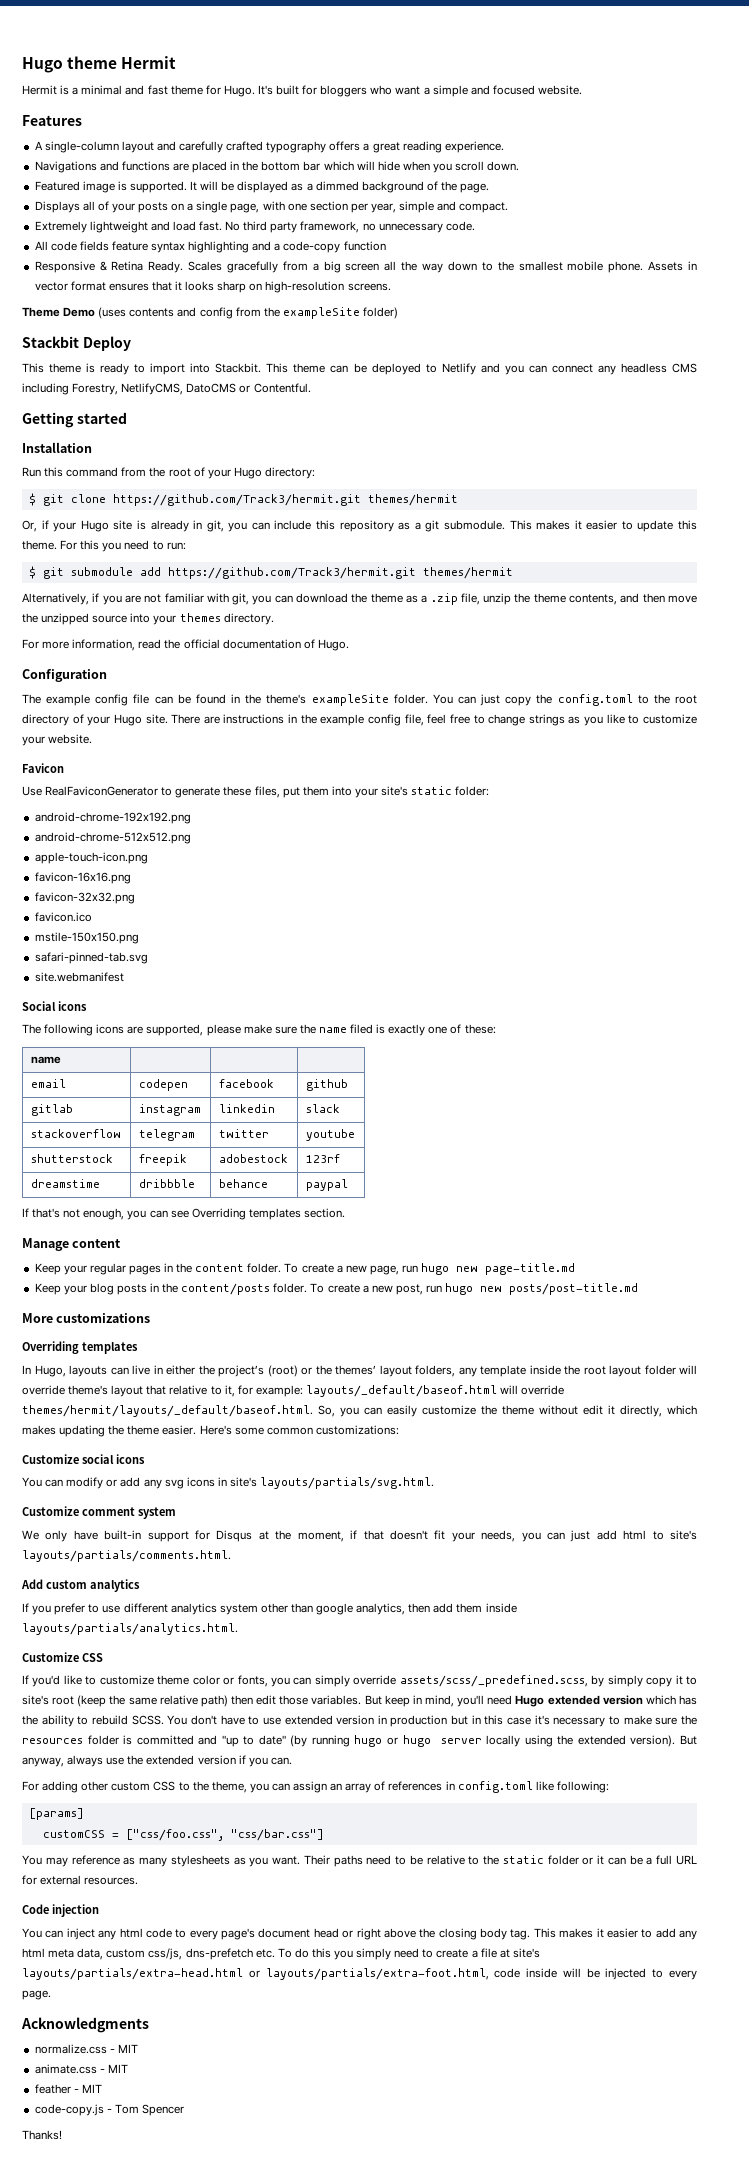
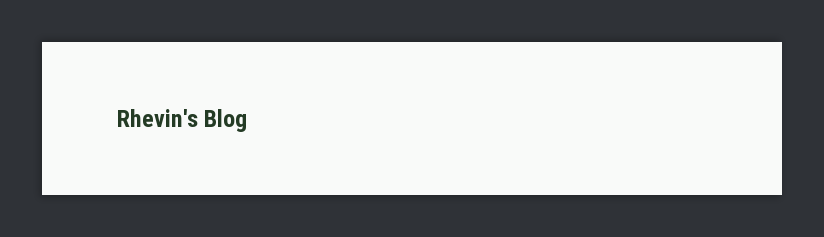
- Hugo theme Hermit
- Hermit is a minimal and fast theme for Hugo. It's built for bloggers who want a simple and focused website.
- Features
- A single-column layout and carefully crafted typography offers a great reading experience.
- Navigations and functions are placed in the bottom bar which will hide when you scroll down.
- Featured image is supported. It will be displayed as a dimmed background of the page.
- Displays all of your posts on a single page, with one section per year, simple and compact.
- Extremely lightweight and load fast. No third party framework, no unnecessary code.
- All code fields feature syntax highlighting and a code-copy function
- Responsive & Retina Ready. Scales gracefully from a big screen all the way down to the smallest mobile phone. Assets in vector format ensures that it looks sharp on high-resolution screens.
- Theme Demo (uses contents and config from the exampleSite folder)
- Stackbit Deploy
- This theme is ready to import into Stackbit. This theme can be deployed to Netlify and you can connect any headless CMS including Forestry, NetlifyCMS, DatoCMS or Contentful.
- Getting started
- Installation
- Run this command from the root of your Hugo directory:
- $ git clone https://github.com/Track3/hermit.git themes/hermit
- Or, if your Hugo site is already in git, you can include this repository as a git submodule. This makes it easier to update this theme. For this you need to run:
- $ git submodule add https://github.com/Track3/hermit.git themes/hermit
- Alternatively, if you are not familiar with git, you can download the theme as a .zip file, unzip the theme contents, and then move the unzipped source into your themes directory.
- For more information, read the official documentation of Hugo.
- Configuration
- The example config file can be found in the theme's exampleSite folder. You can just copy the config.toml to the root directory of your Hugo site. There are instructions in the example config file, feel free to change strings as you like to customize your website.
- Favicon
- Use RealFaviconGenerator to generate these files, put them into your site's static folder:
- android-chrome-192x192.png
- android-chrome-512x512.png
- apple-touch-icon.png
- favicon-16x16.png
- favicon-32x32.png
- favicon.ico
- mstile-150x150.png
- safari-pinned-tab.svg
- site.webmanifest
- Social icons
- The following icons are supported, please make sure the name filed is exactly one of these:
- name | | |
- email | codepen | facebook | github
- gitlab | instagram | linkedin | slack
- stackoverflow | telegram | twitter | youtube
- shutterstock | freepik | adobestock | 123rf
- dreamstime | dribbble | behance | paypal
- If that's not enough, you can see Overriding templates section.
- Manage content
- Keep your regular pages in the content folder. To create a new page, run hugo new page-title.md
- Keep your blog posts in the content/posts folder. To create a new post, run hugo new posts/post-title.md
- More customizations
- Overriding templates
- In Hugo, layouts can live in either the project’s (root) or the themes’ layout folders, any template inside the root layout folder will override theme's layout that relative to it, for example: layouts/_default/baseof.html will override themes/hermit/layouts/_default/baseof.html. So, you can easily customize the theme without edit it directly, which makes updating the theme easier. Here's some common customizations:
- Customize social icons
- You can modify or add any svg icons in site's layouts/partials/svg.html.
- Customize comment system
- We only have built-in support for Disqus at the moment, if that doesn't fit your needs, you can just add html to site's layouts/partials/comments.html.
- Add custom analytics
- If you prefer to use different analytics system other than google analytics, then add them inside layouts/partials/analytics.html.
- Customize CSS
- If you'd like to customize theme color or fonts, you can simply override assets/scss/_predefined.scss, by simply copy it to site's root (keep the same relative path) then edit those variables. But keep in mind, you'll need Hugo extended version which has the ability to rebuild SCSS. You don't have to use extended version in production but in this case it's necessary to make sure the resources folder is committed and "up to date" (by running hugo or hugo server locally using the extended version). But anyway, always use the extended version if you can.
- For adding other custom CSS to the theme, you can assign an array of references in config.toml like following:
- [params]
- customCSS = ["css/foo.css", "css/bar.css"]
- You may reference as many stylesheets as you want. Their paths need to be relative to the static folder or it can be a full URL for external resources.
- Code injection
- You can inject any html code to every page's document head or right above the closing body tag. This makes it easier to add any html meta data, custom css/js, dns-prefetch etc. To do this you simply need to create a file at site's layouts/partials/extra-head.html or layouts/partials/extra-foot.html, code inside will be injected to every page.
- Acknowledgments
- normalize.css - MIT
- animate.css - MIT
- feather - MIT
- code-copy.js - Tom Spencer
- Thanks!
+ Rhevin's Blog

